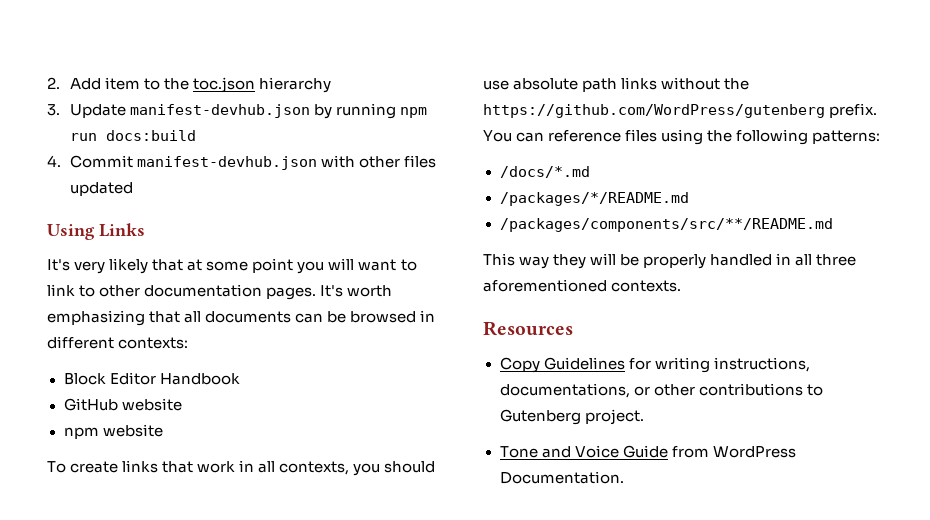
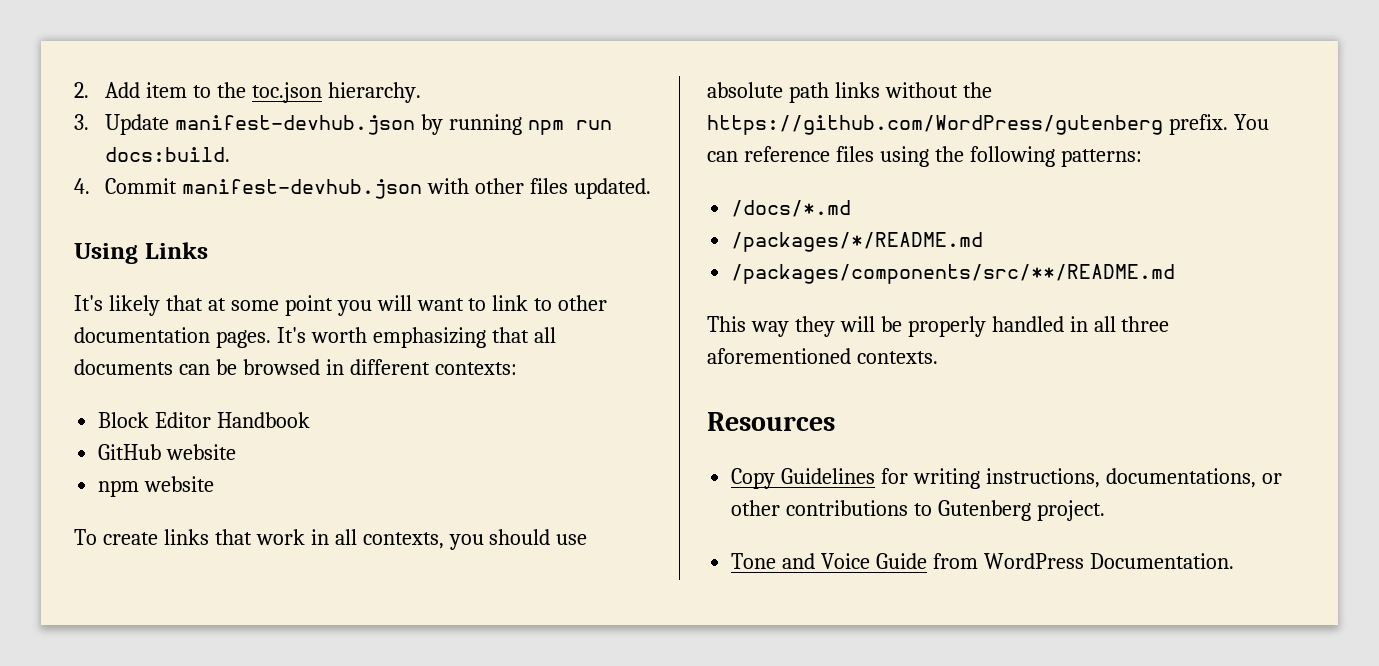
- 2. Add item to the toc.json hierarchy
+ 2. Add item to the toc.json hierarchy.
- 3. Update manifest-devhub.json by running npm run docs:build
+ 3. Update manifest-devhub.json by running npm run docs:build.
- 4. Commit manifest-devhub.json with other files updated
+ 4. Commit manifest-devhub.json with other files updated.
- It's very likely that at some point you will want to link to other documentation pages.
+ It's likely that at some point you will want to link to other documentation pages.

